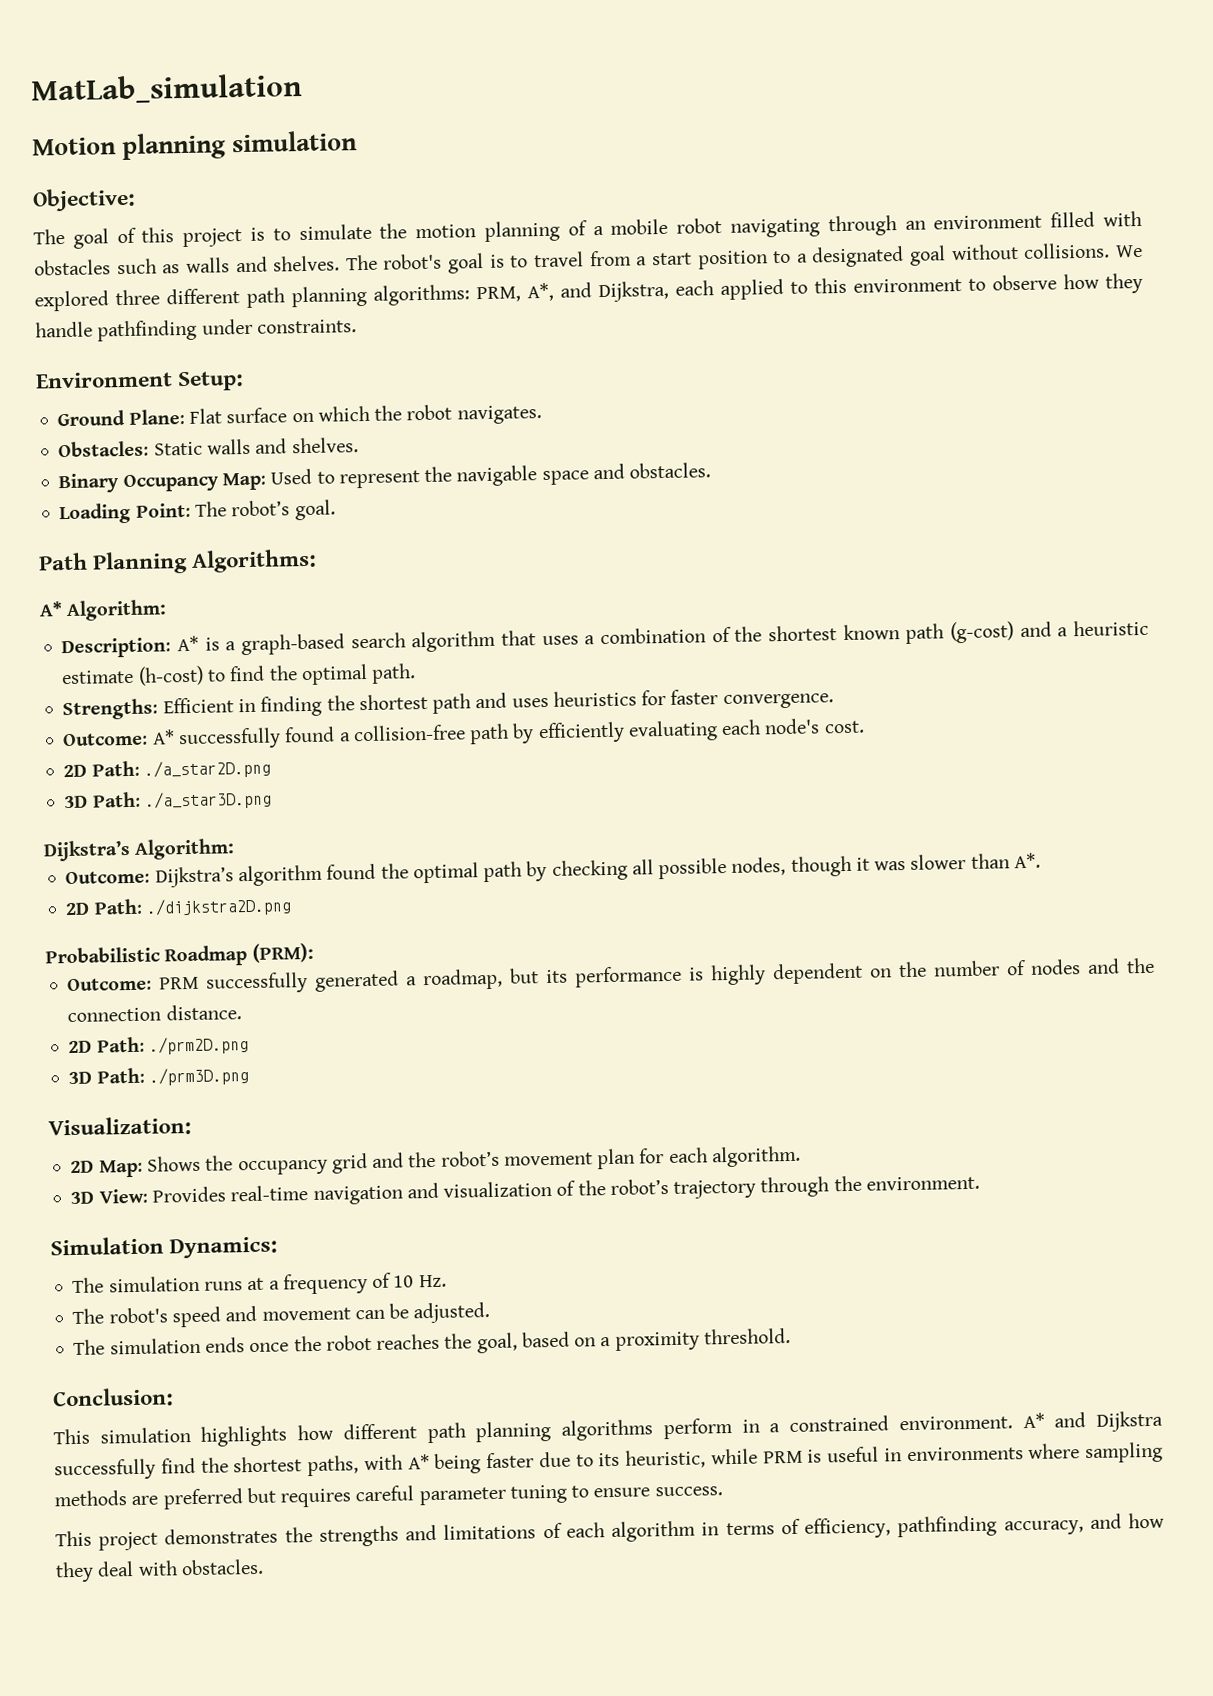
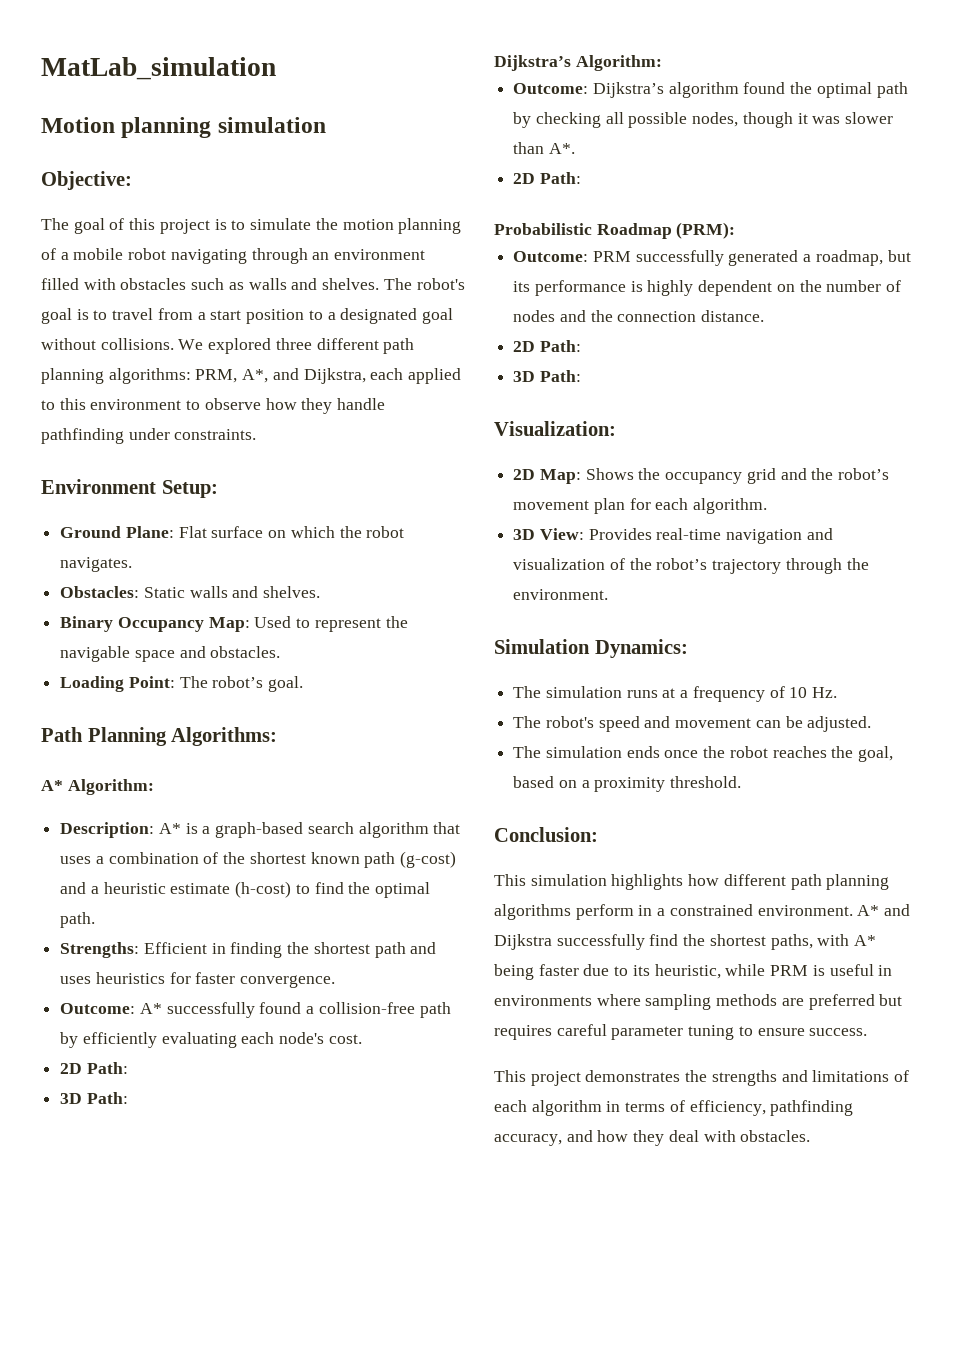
  Outcome: A* successfully found a collision-free path by efficiently evaluating each node's cost.
- 2D Path: ./a_star2D.png
- 3D Path: ./a_star3D.png
+ 2D Path:
+ 3D Path:
  Outcome: Dijkstra’s algorithm found the optimal path by checking all possible nodes, though it was slower than A*.
- 2D Path: ./dijkstra2D.png
+ 2D Path:
  Outcome: PRM successfully generated a roadmap, but its performance is highly dependent on the number of nodes and the connection distance.
- 2D Path: ./prm2D.png
- 3D Path: ./prm3D.png
+ 2D Path:
+ 3D Path:

